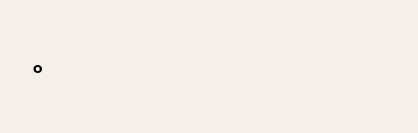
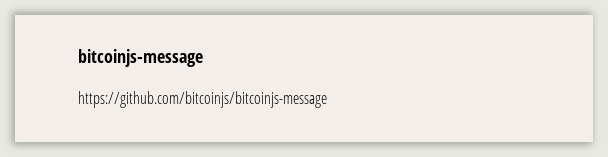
- o
+ bitcoinjs-message
+ https://github.com/bitcoinjs/bitcoinjs-message

